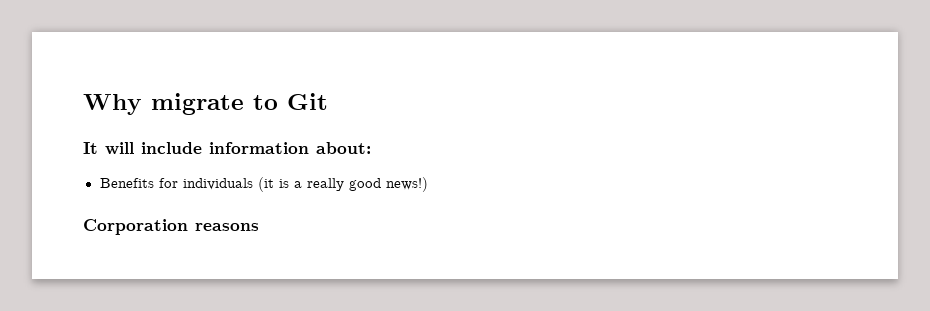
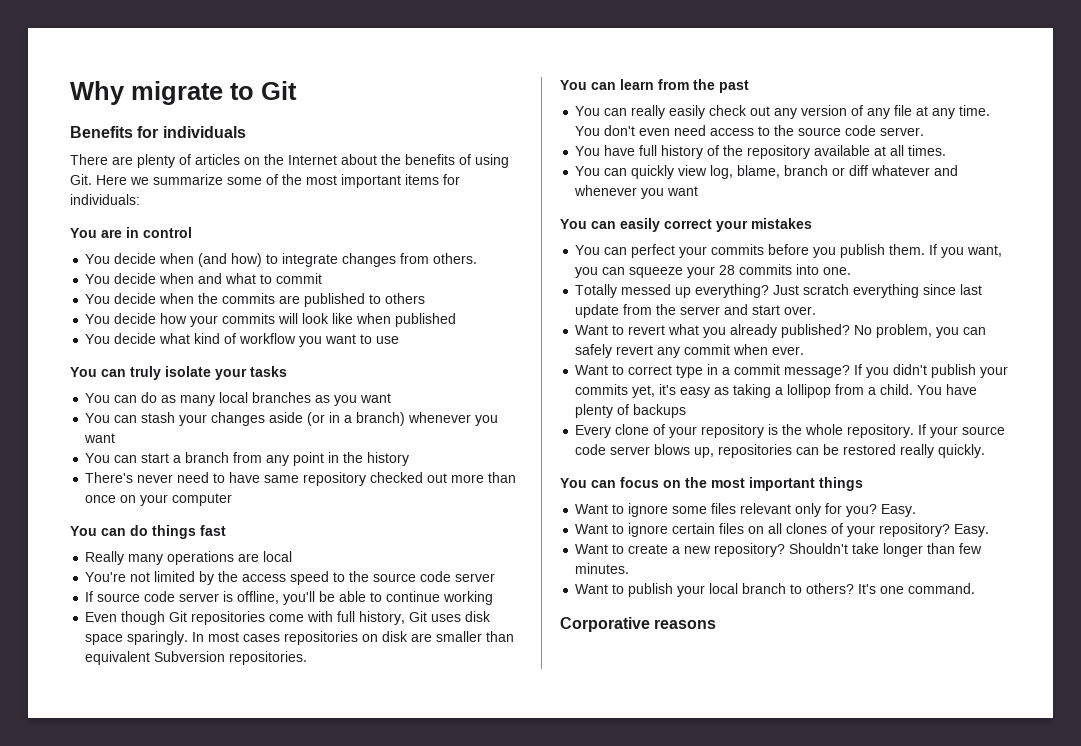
- It will include information about:
- Benefits for individuals (it is a really good news!)
- Corporation reasons
+ Benefits for individuals
+ There are plenty of articles on the Internet about the benefits of using Git. Here we summarize some of the most important items for individuals:
+ You are in control
+ You decide when (and how) to integrate changes from others.
+ You decide when and what to commit
+ You decide when the commits are published to others
+ You decide how your commits will look like when published
+ You decide what kind of workflow you want to use
+ You can truly isolate your tasks
+ You can do as many local branches as you want
+ You can stash your changes aside (or in a branch) whenever you want
+ You can start a branch from any point in the history
+ There's never need to have same repository checked out more than once on your computer
+ You can do things fast
+ Really many operations are local
+ You're not limited by the access speed to the source code server
+ If source code server is offline, you'll be able to continue working
+ Even though Git repositories come with full history, Git uses disk space sparingly. In most cases repositories on disk are smaller than equivalent Subversion repositories.
+ You can learn from the past
+ You can really easily check out any version of any file at any time. You don't even need access to the source code server.
+ You have full history of the repository available at all times.
+ You can quickly view log, blame, branch or diff whatever and whenever you want
+ You can easily correct your mistakes
+ You can perfect your commits before you publish them. If you want, you can squeeze your 28 commits into one.
+ Totally messed up everything? Just scratch everything since last update from the server and start over.
+ Want to revert what you already published? No problem, you can safely revert any commit when ever.
+ Want to correct type in a commit message? If you didn't publish your commits yet, it's easy as taking a lollipop from a child. You have plenty of backups
+ Every clone of your repository is the whole repository. If your source code server blows up, repositories can be restored really quickly.
+ You can focus on the most important things
+ Want to ignore some files relevant only for you? Easy.
+ Want to ignore certain files on all clones of your repository? Easy.
+ Want to create a new repository? Shouldn't take longer than few minutes.
+ Want to publish your local branch to others? It's one command.
+ Corporative reasons

